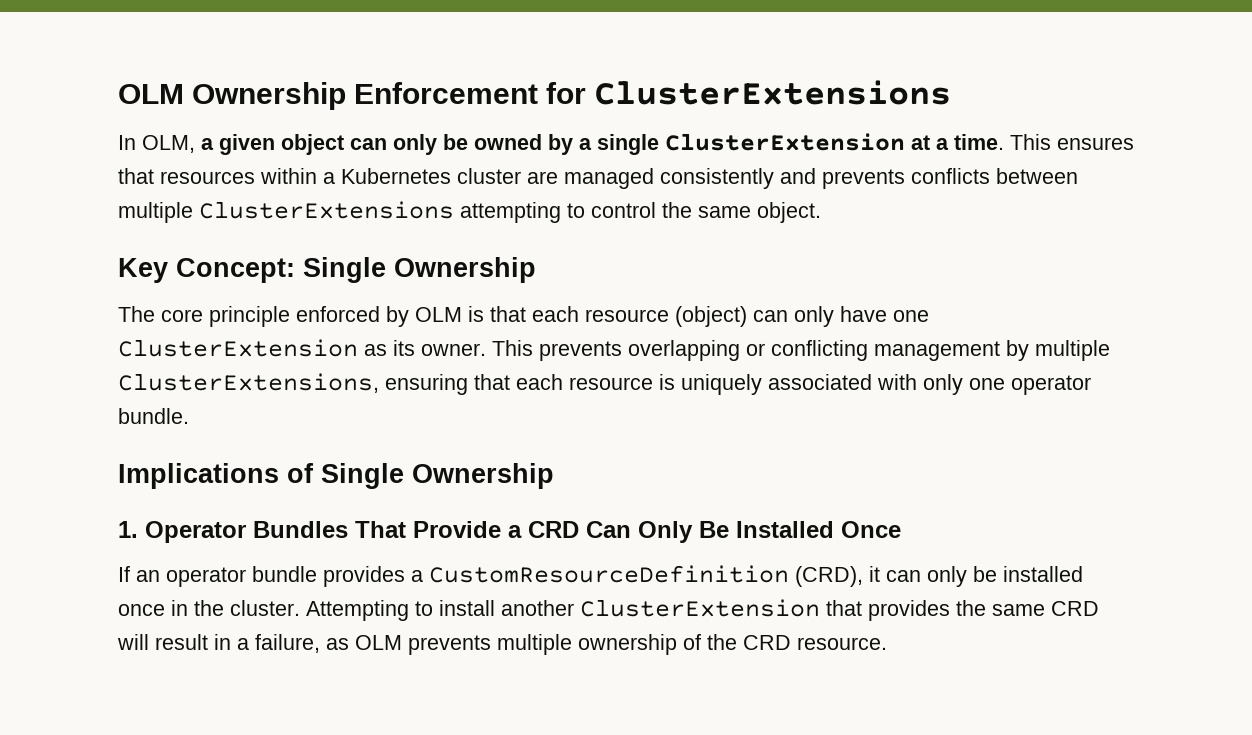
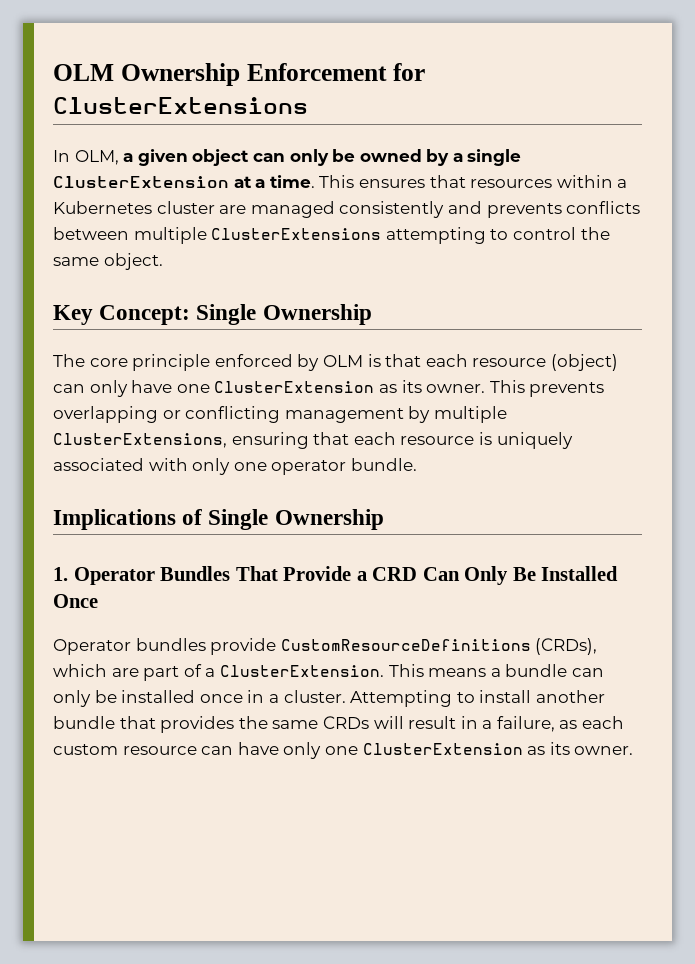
- If an operator bundle provides a CustomResourceDefinition (CRD), it can only be installed once in the cluster.
+ Operator bundles provide CustomResourceDefinitions (CRDs), which are part of a ClusterExtension. This means a bundle can only be installed once in a cluster.
- Attempting to install another ClusterExtension that provides the same CRD will result in a failure, as OLM prevents multiple ownership of the CRD resource.
+ Attempting to install another bundle that provides the same CRDs will result in a failure, as each custom resource can have only one ClusterExtension as its owner.

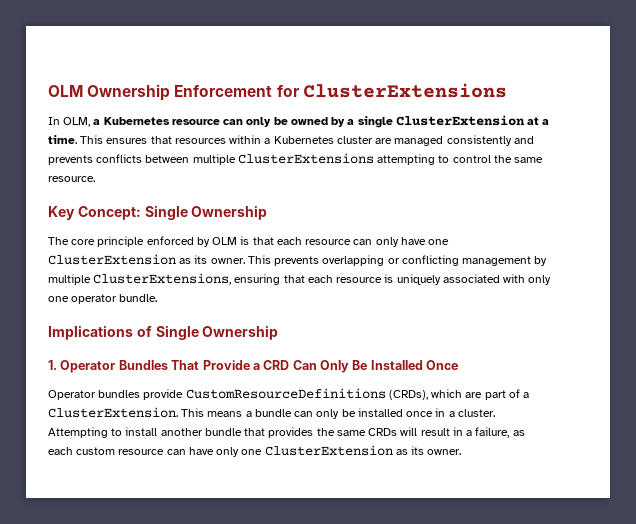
- In OLM, a given object can only be owned by a single ClusterExtension at a time.
+ In OLM, a Kubernetes resource can only be owned by a single ClusterExtension at a time.
- This ensures that resources within a Kubernetes cluster are managed consistently and prevents conflicts between multiple ClusterExtensions attempting to control the same object.
+ This ensures that resources within a Kubernetes cluster are managed consistently and prevents conflicts between multiple ClusterExtensions attempting to control the same resource.
- The core principle enforced by OLM is that each resource (object) can only have one ClusterExtension as its owner.
+ The core principle enforced by OLM is that each resource can only have one ClusterExtension as its owner.

